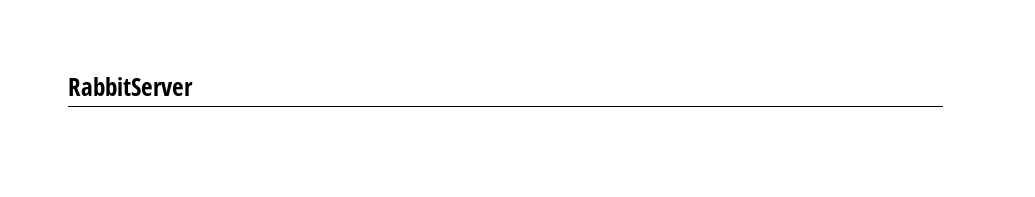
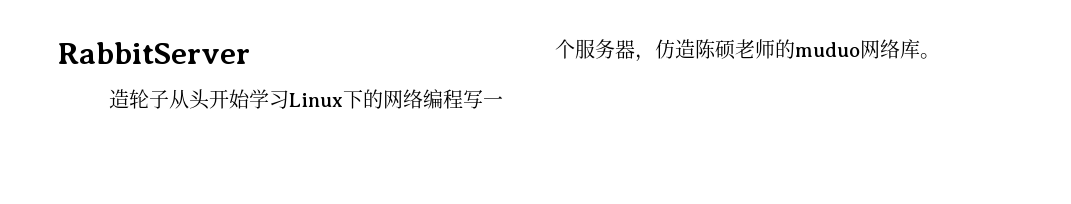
+ 造轮子从头开始学习Linux下的网络编程写一个服务器，仿造陈硕老师的muduo网络库。

